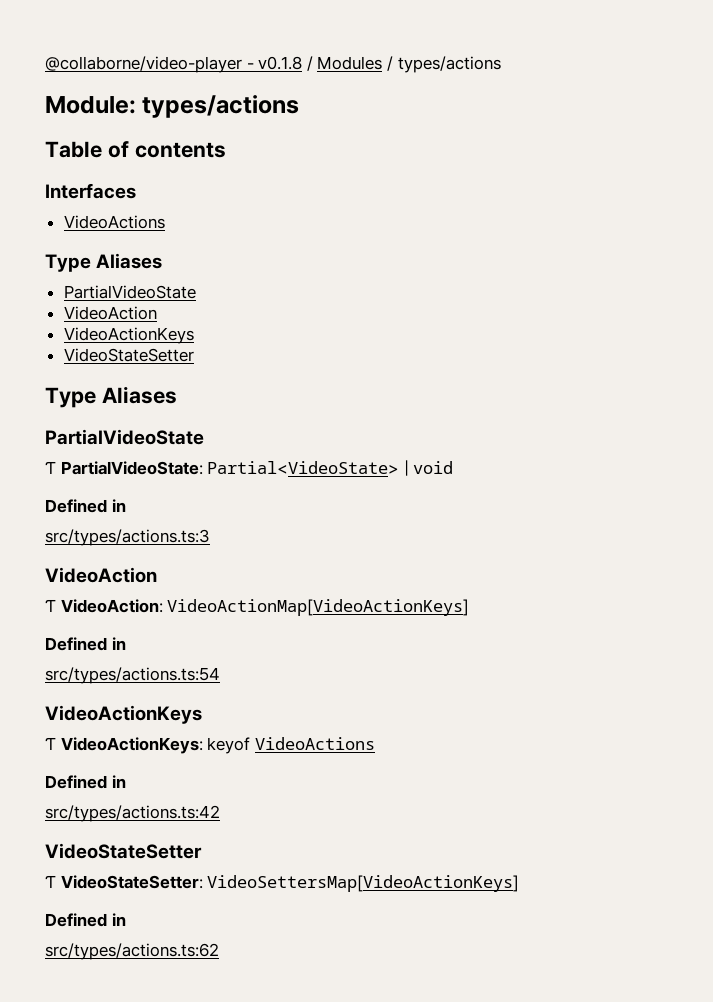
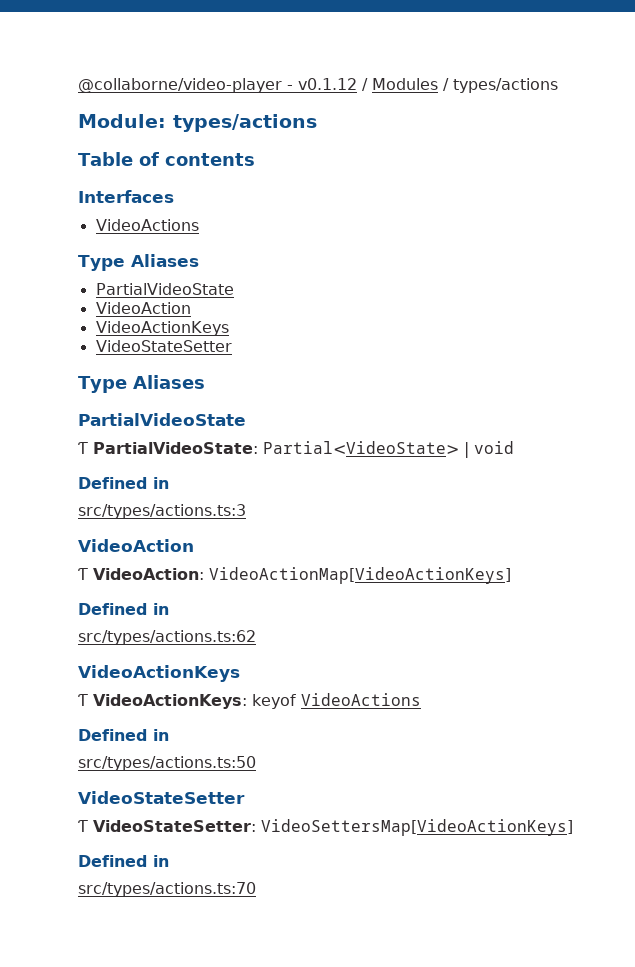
- @collaborne/video-player - v0.1.8 / Modules / types/actions
+ @collaborne/video-player - v0.1.12 / Modules / types/actions
- src/types/actions.ts:54
+ src/types/actions.ts:62
- src/types/actions.ts:42
+ src/types/actions.ts:50
- src/types/actions.ts:62
+ src/types/actions.ts:70

